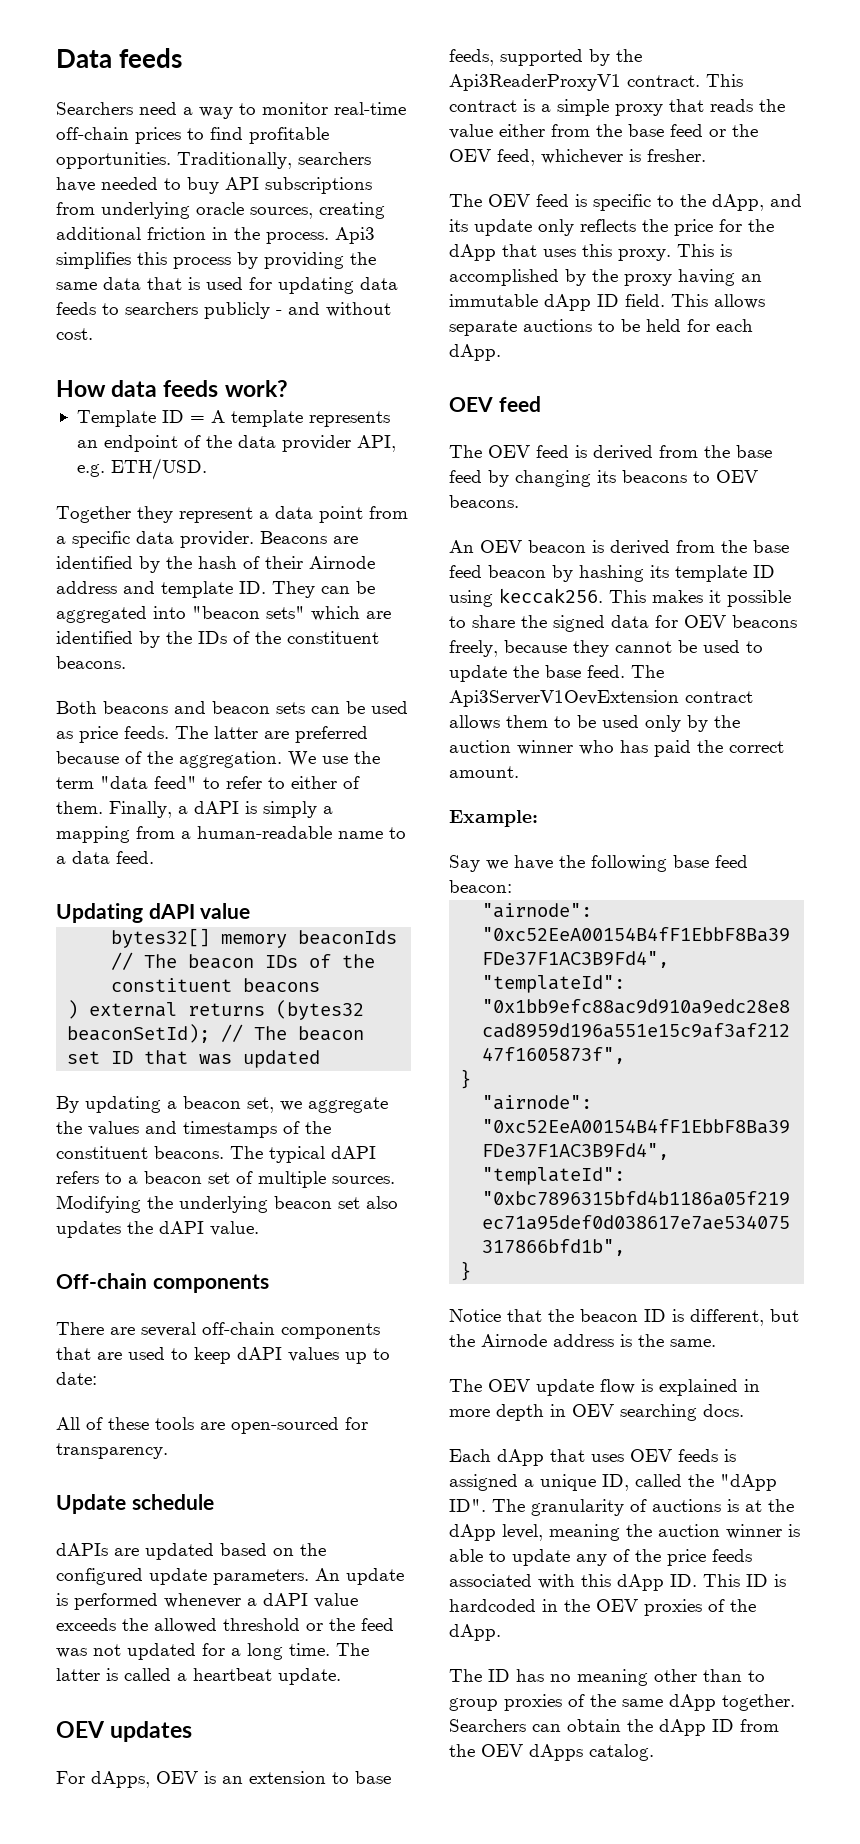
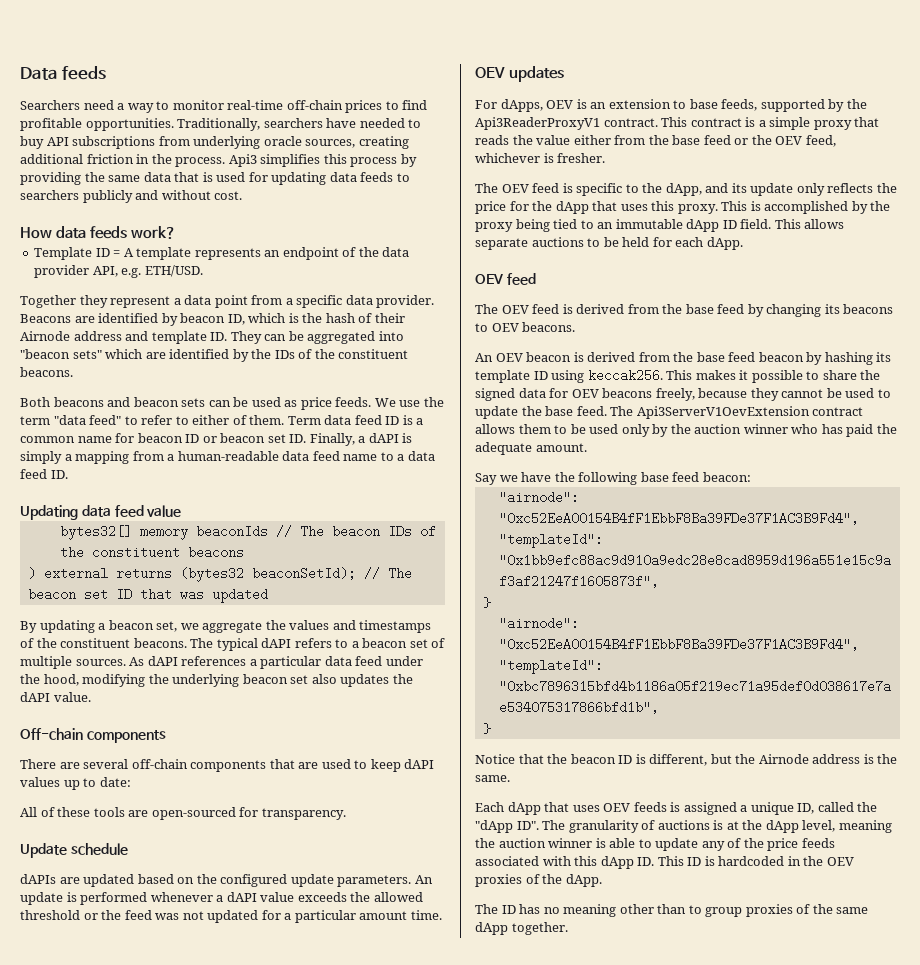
- Api3 simplifies this process by providing the same data that is used for updating data feeds to searchers publicly - and without cost.
+ Api3 simplifies this process by providing the same data that is used for updating data feeds to searchers publicly and without cost.
- Beacons are identified by the hash of their Airnode address and template ID. They can be aggregated into "beacon sets" which are identified by the IDs of the constituent beacons.
+ Beacons are identified by beacon ID, which is the hash of their Airnode address and template ID. They can be aggregated into "beacon sets" which are identified by the IDs of the constituent beacons.
- The latter are preferred because of the aggregation.
- Finally, a dAPI is simply a mapping from a human-readable name to a data feed.
+ Term data feed ID is a common name for beacon ID or beacon set ID. Finally, a dAPI is simply a mapping from a human-readable data feed name to a data feed ID.
- Updating dAPI value
+ Updating data feed value
- Modifying the underlying beacon set also updates the dAPI value.
+ As dAPI references a particular data feed under the hood, modifying the underlying beacon set also updates the dAPI value.
- An update is performed whenever a dAPI value exceeds the allowed threshold or the feed was not updated for a long time. The latter is called a heartbeat update.
+ An update is performed whenever a dAPI value exceeds the allowed threshold or the feed was not updated for a particular amount time.
- This is accomplished by the proxy having an immutable dApp ID field.
+ This is accomplished by the proxy being tied to an immutable dApp ID field.
- The Api3ServerV1OevExtension contract allows them to be used only by the auction winner who has paid the correct amount.
+ The Api3ServerV1OevExtension contract allows them to be used only by the auction winner who has paid the adequate amount.
- Example:
- The OEV update flow is explained in more depth in OEV searching docs.
- Searchers can obtain the dApp ID from the OEV dApps catalog.

